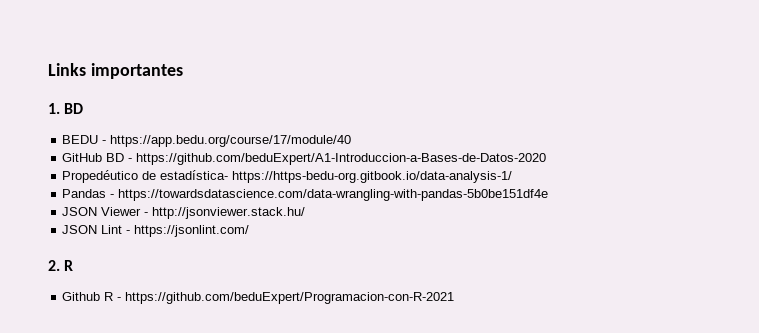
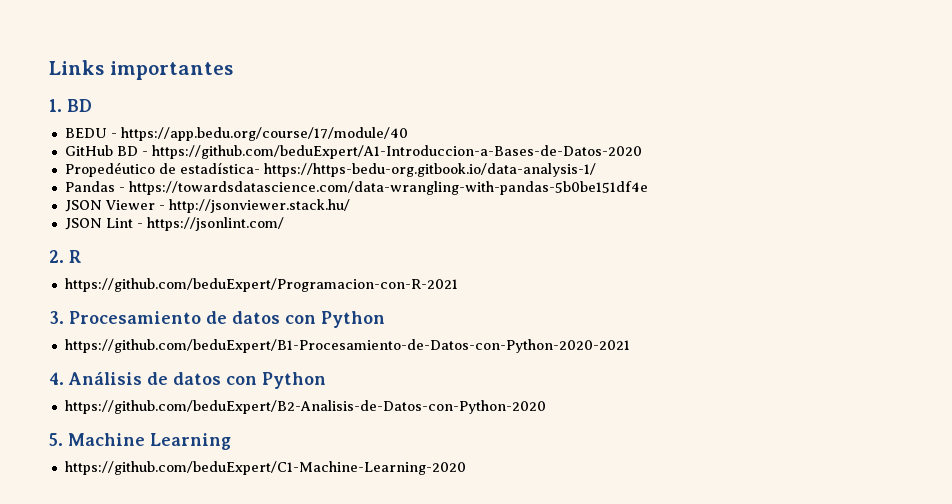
- Github R - https://github.com/beduExpert/Programacion-con-R-2021
+ https://github.com/beduExpert/Programacion-con-R-2021
+ 3. Procesamiento de datos con Python
+ https://github.com/beduExpert/B1-Procesamiento-de-Datos-con-Python-2020-2021
+ 4. Análisis de datos con Python
+ https://github.com/beduExpert/B2-Analisis-de-Datos-con-Python-2020
+ 5. Machine Learning
+ https://github.com/beduExpert/C1-Machine-Learning-2020

